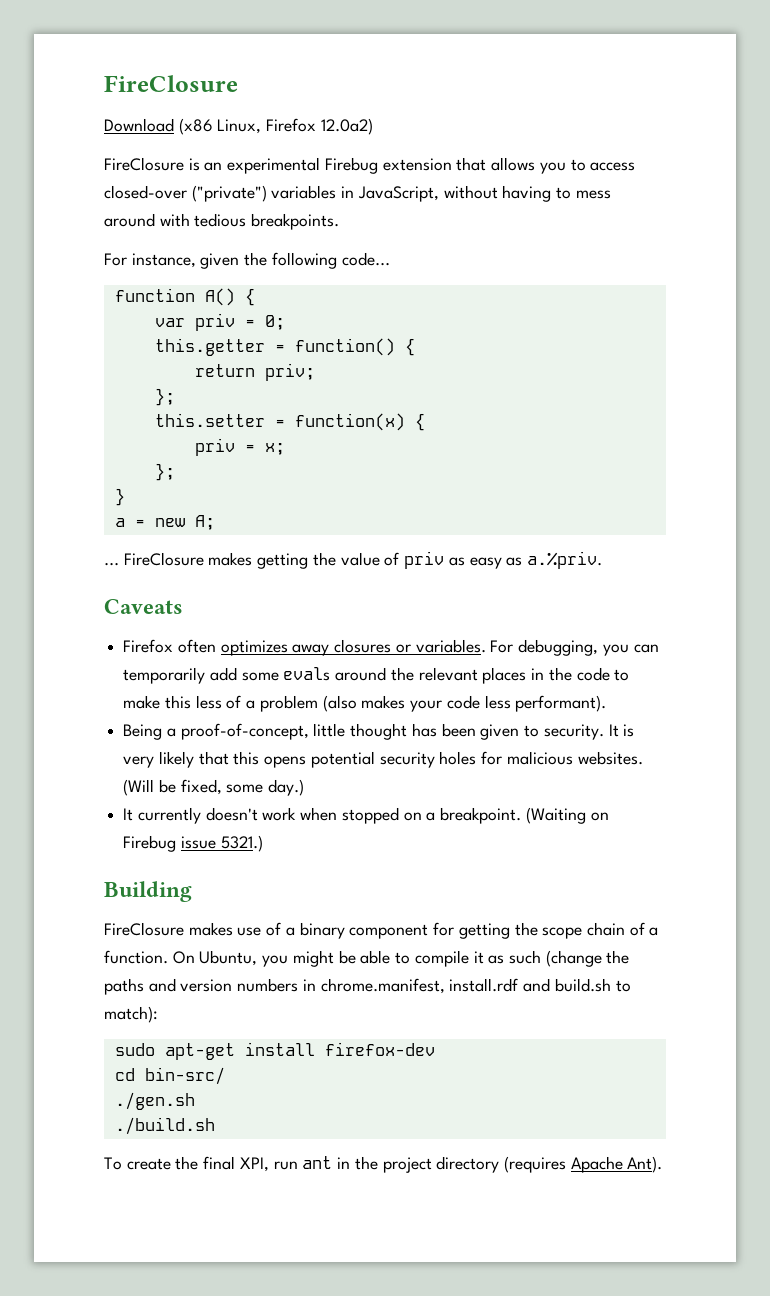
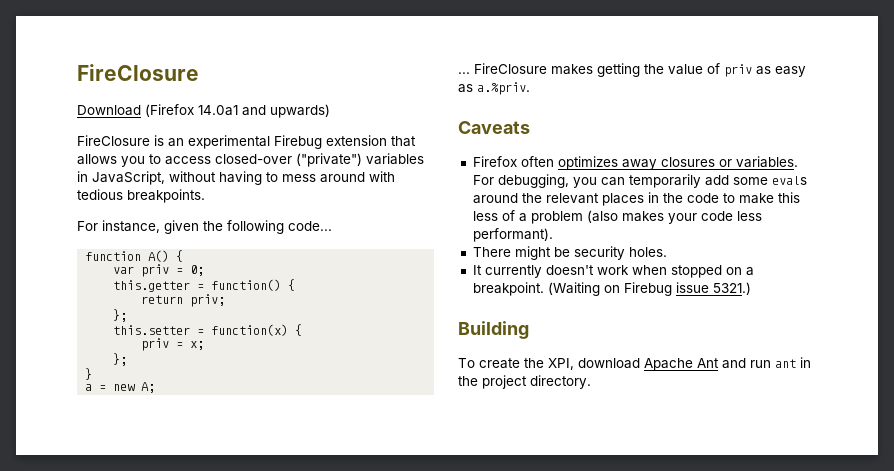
- Download (x86 Linux, Firefox 12.0a2)
+ Download (Firefox 14.0a1 and upwards)
- Being a proof-of-concept, little thought has been given to security. It is very likely that this opens potential security holes for malicious websites. (Will be fixed, some day.)
+ There might be security holes.
- FireClosure makes use of a binary component for getting the scope chain of a function. On Ubuntu, you might be able to compile it as such (change the paths and version numbers in chrome.manifest, install.rdf and build.sh to match):
- sudo apt-get install firefox-dev
- cd bin-src/
- ./gen.sh
- ./build.sh
- To create the final XPI, run ant in the project directory (requires Apache Ant).
+ To create the XPI, download Apache Ant and run ant in the project directory.

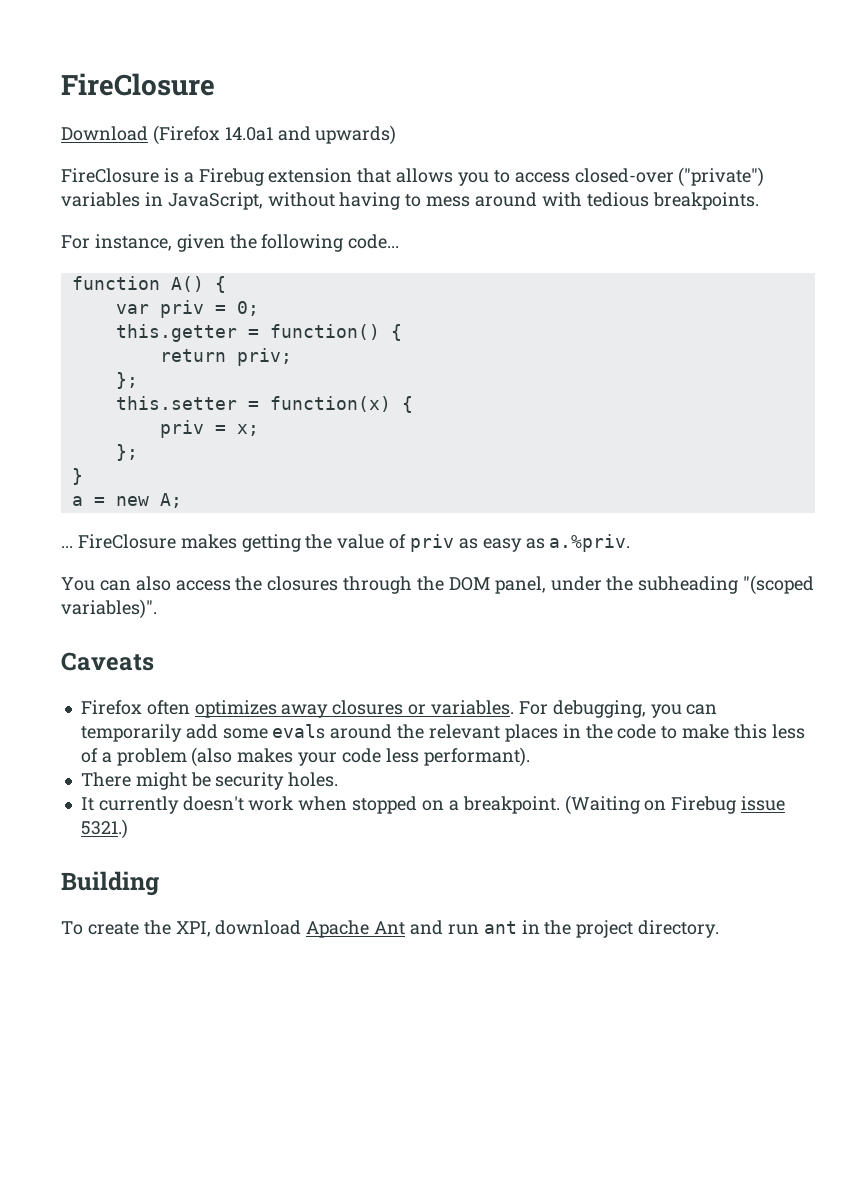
- FireClosure is an experimental Firebug extension that allows you to access closed-over ("private") variables in JavaScript, without having to mess around with tedious breakpoints.
+ FireClosure is a Firebug extension that allows you to access closed-over ("private") variables in JavaScript, without having to mess around with tedious breakpoints.
+ You can also access the closures through the DOM panel, under the subheading "(scoped variables)".

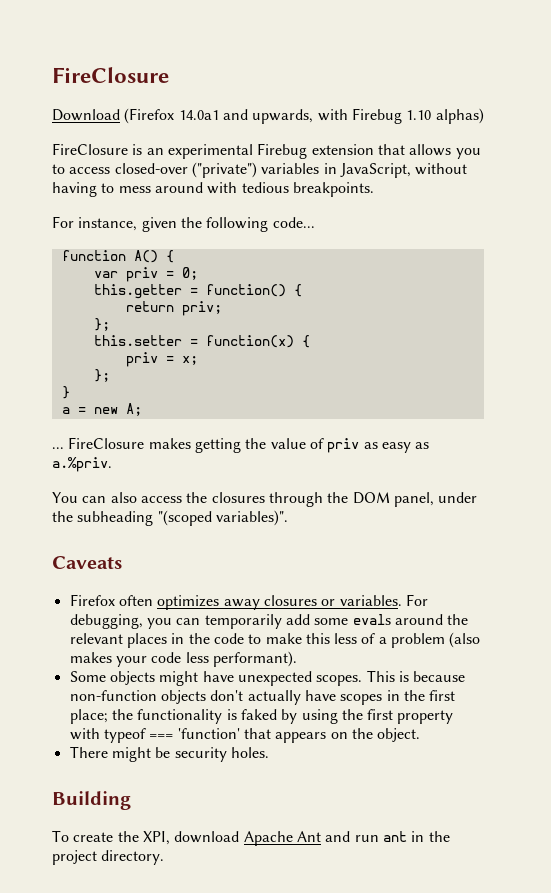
- Download (Firefox 14.0a1 and upwards)
+ Download (Firefox 14.0a1 and upwards, with Firebug 1.10 alphas)
- FireClosure is a Firebug extension that allows you to access closed-over ("private") variables in JavaScript, without having to mess around with tedious breakpoints.
+ FireClosure is an experimental Firebug extension that allows you to access closed-over ("private") variables in JavaScript, without having to mess around with tedious breakpoints.
+ Some objects might have unexpected scopes. This is because non-function objects don't actually have scopes in the first place; the functionality is faked by using the first property with typeof === 'function' that appears on the object.
- It currently doesn't work when stopped on a breakpoint. (Waiting on Firebug issue 5321.)

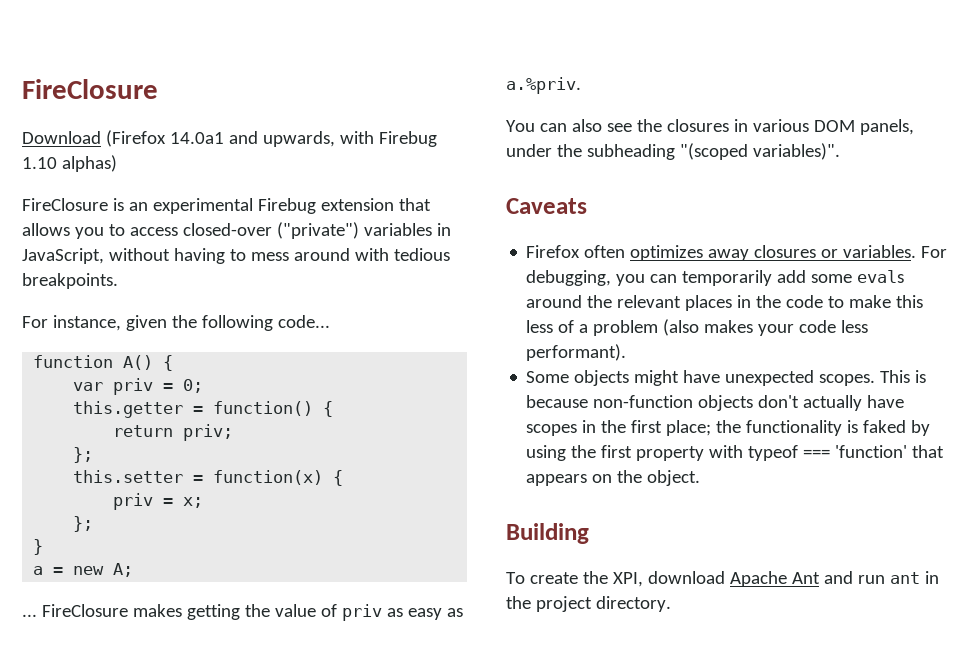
- You can also access the closures through the DOM panel, under the subheading "(scoped variables)".
+ You can also see the closures in various DOM panels, under the subheading "(scoped variables)".
- There might be security holes.

